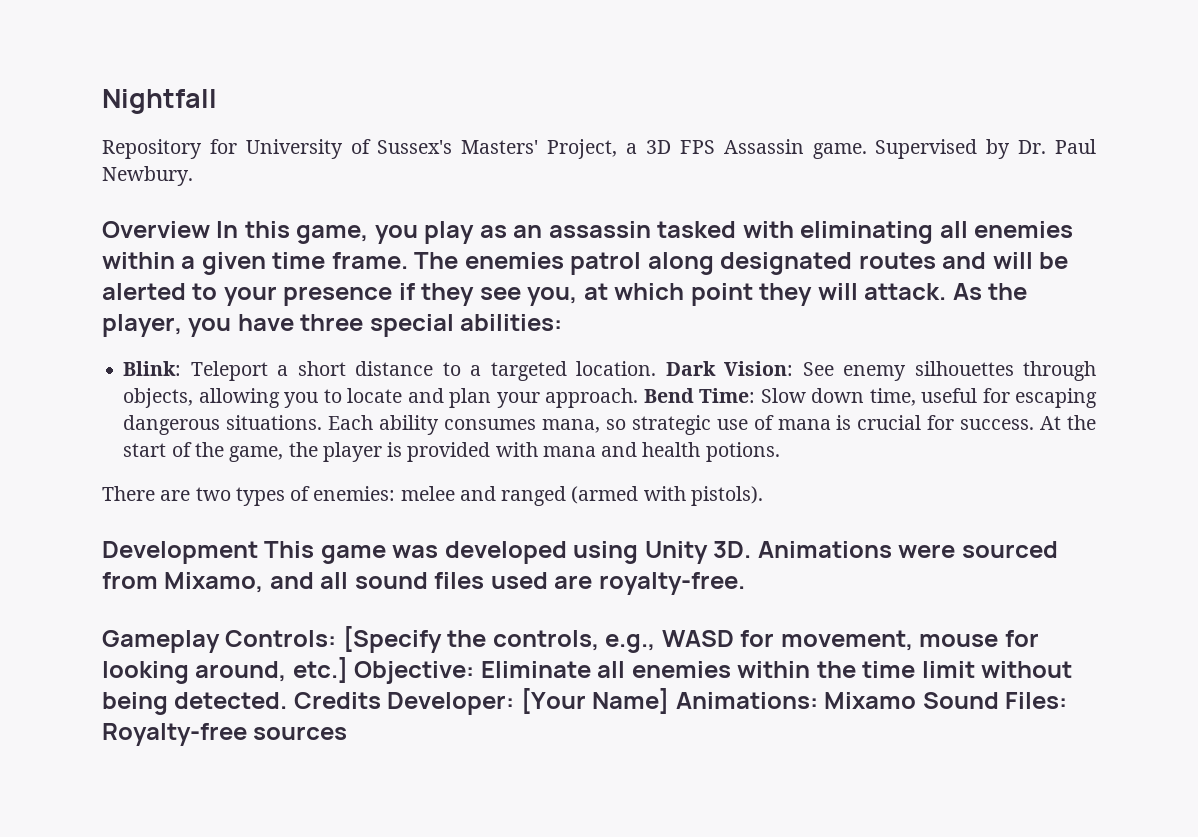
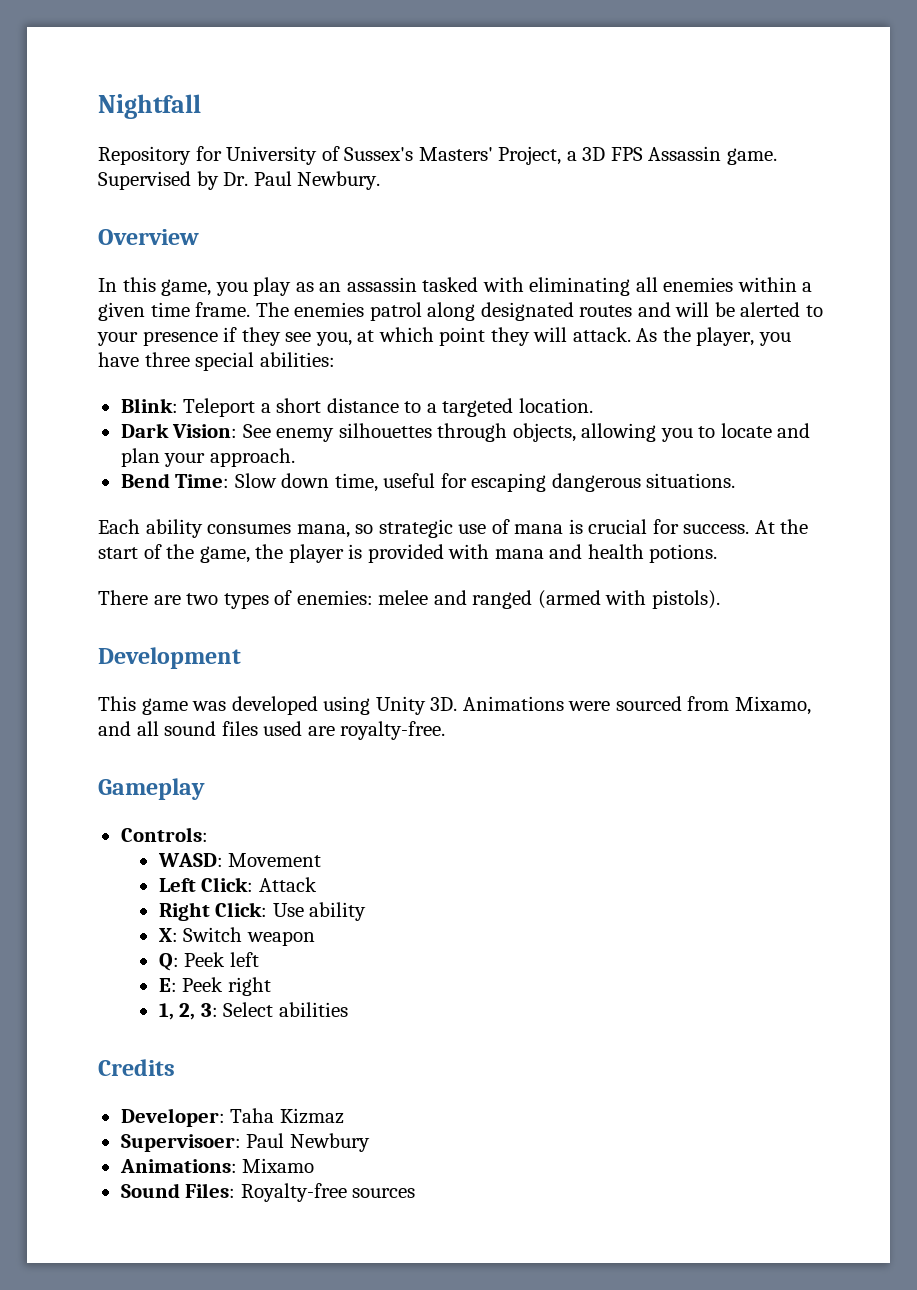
- Overview In this game, you play as an assassin tasked with eliminating all enemies within a given time frame.
+ Overview
+ In this game, you play as an assassin tasked with eliminating all enemies within a given time frame.
- Blink: Teleport a short distance to a targeted location. Dark Vision: See enemy silhouettes through objects, allowing you to locate and plan your approach. Bend Time: Slow down time, useful for escaping dangerous situations. Each ability consumes mana, so strategic use of mana is crucial for success.
+ Blink: Teleport a short distance to a targeted location.
+ Dark Vision: See enemy silhouettes through objects, allowing you to locate and plan your approach.
+ Bend Time: Slow down time, useful for escaping dangerous situations.
+ Each ability consumes mana, so strategic use of mana is crucial for success.
- Development This game was developed using Unity 3D.
+ Development
+ This game was developed using Unity 3D.
- Gameplay Controls: [Specify the controls, e.g., WASD for movement, mouse for looking around, etc.] Objective: Eliminate all enemies within the time limit without being detected. Credits Developer: [Your Name] Animations: Mixamo Sound Files: Royalty-free sources
+ Gameplay
+ Controls:
+ WASD: Movement
+ Left Click: Attack
+ Right Click: Use ability
+ X: Switch weapon
+ Q: Peek left
+ E: Peek right
+ 1, 2, 3: Select abilities
+ Credits
+ Developer: Taha Kizmaz
+ Supervisoer: Paul Newbury
+ Animations: Mixamo
+ Sound Files: Royalty-free sources

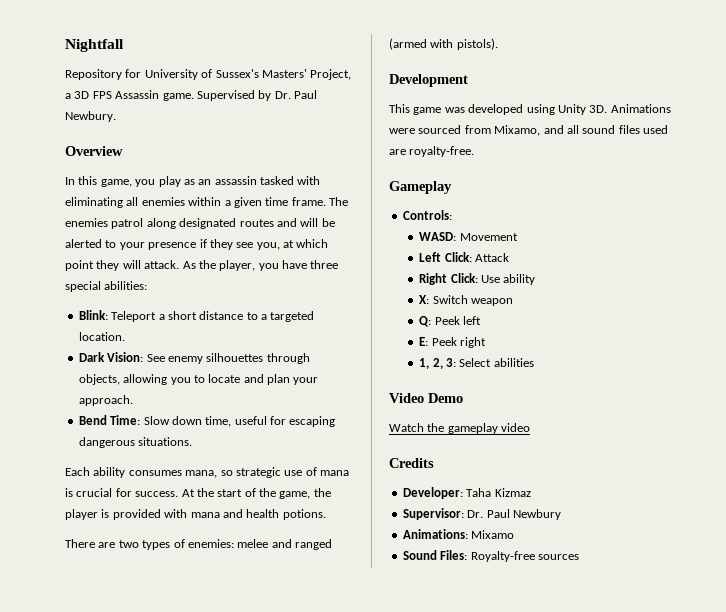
+ Video Demo
+ Watch the gameplay video
- Supervisoer: Paul Newbury
+ Supervisor: Dr. Paul Newbury

